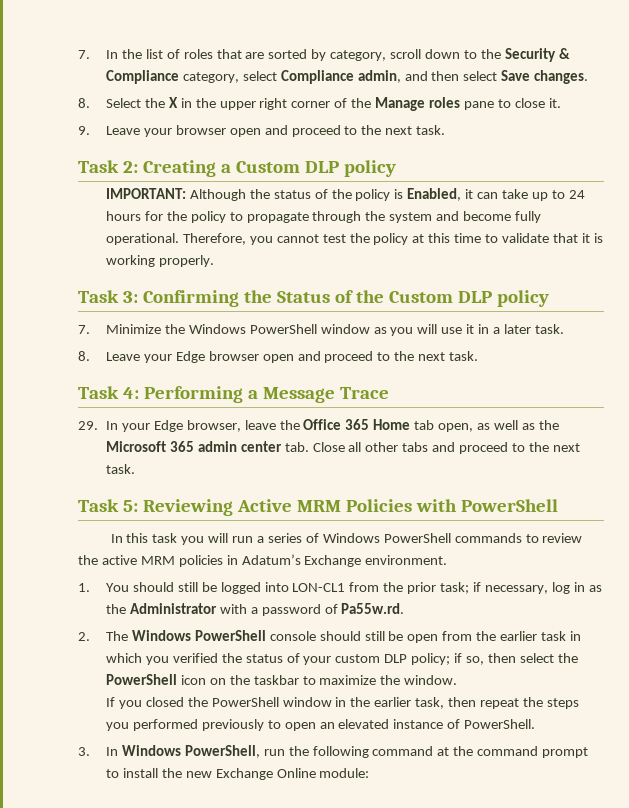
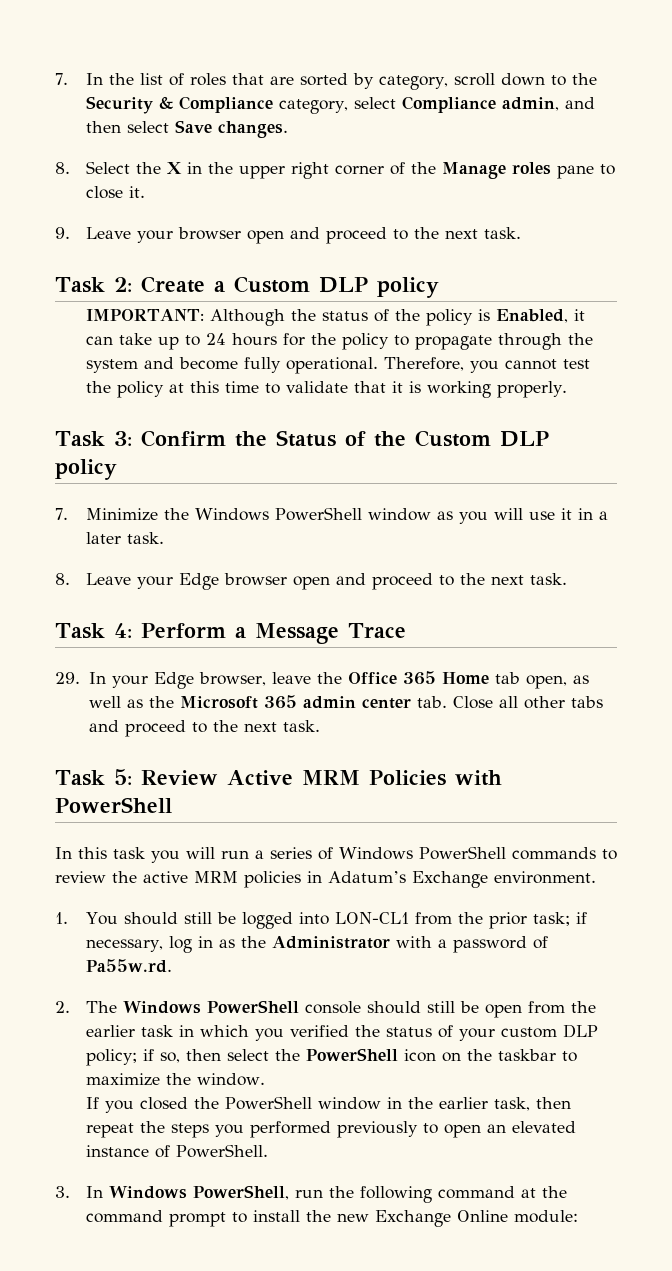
- Task 2: Creating a Custom DLP policy
+ Task 2: Create a Custom DLP policy
- Task 3: Confirming the Status of the Custom DLP policy
+ Task 3: Confirm the Status of the Custom DLP policy
- Task 4: Performing a Message Trace
+ Task 4: Perform a Message Trace
- Task 5: Reviewing Active MRM Policies with PowerShell
+ Task 5: Review Active MRM Policies with PowerShell

